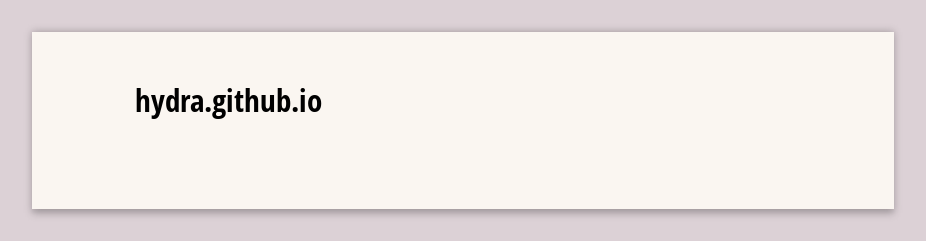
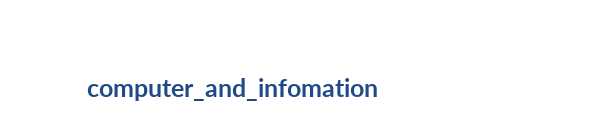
- hydra.github.io
+ computer_and_infomation

